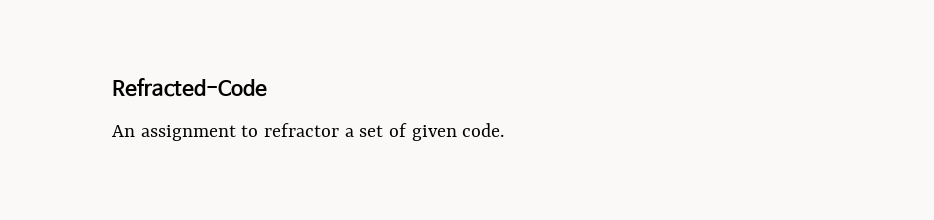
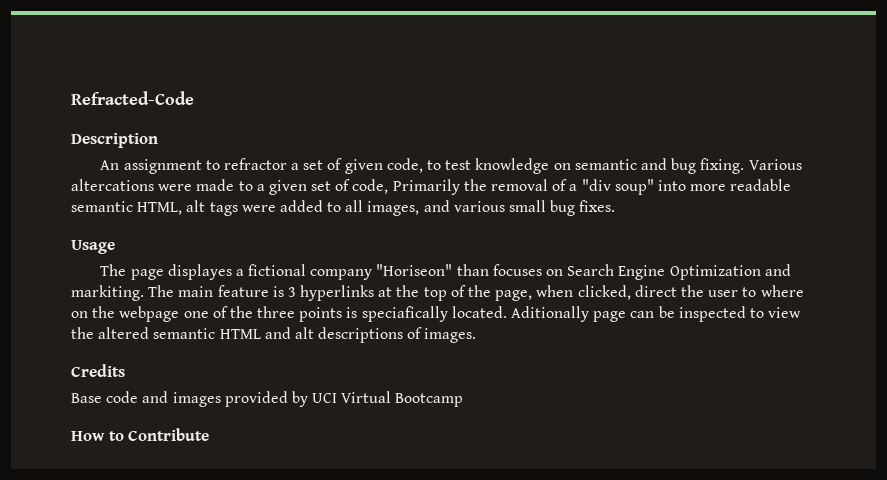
+ Description
- An assignment to refractor a set of given code.
+ An assignment to refractor a set of given code, to test knowledge on semantic and bug fixing. Various altercations were made to a given set of code, Primarily the removal of a "div soup" into more readable semantic HTML, alt tags were added to all images, and various small bug fixes.
+ Usage
+ The page displayes a fictional company "Horiseon" than focuses on Search Engine Optimization and markiting. The main feature is 3 hyperlinks at the top of the page, when clicked, direct the user to where on the webpage one of the three points is speciafically located. Aditionally page can be inspected to view the altered semantic HTML and alt descriptions of images.
+ Credits
+ Base code and images provided by UCI Virtual Bootcamp
+ How to Contribute

